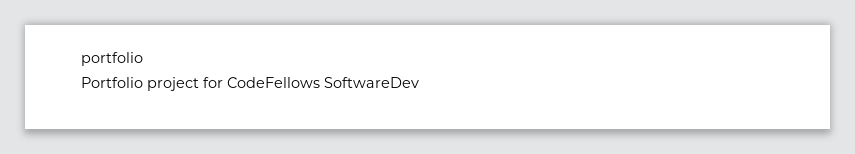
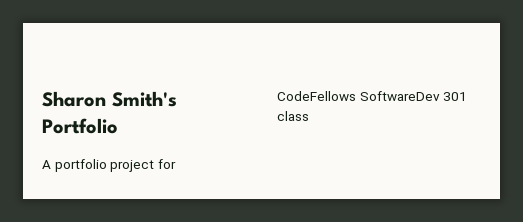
- portfolio
- Portfolio project for CodeFellows SoftwareDev
+ Sharon Smith's Portfolio
+ A portfolio project for CodeFellows SoftwareDev 301 class

